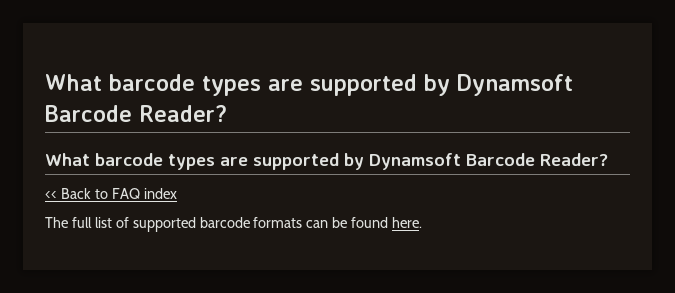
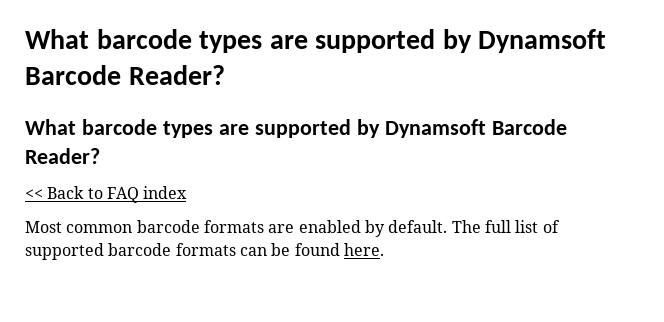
+ Most common barcode formats are enabled by default.

